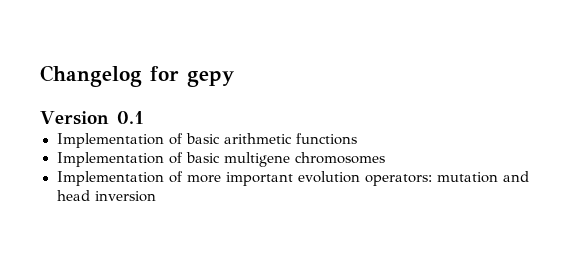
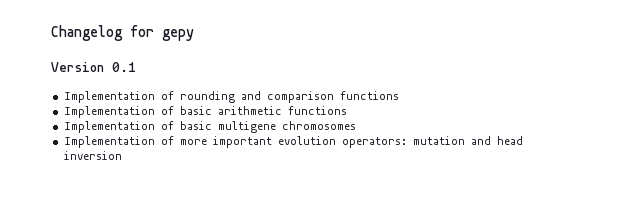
+ Implementation of rounding and comparison functions

